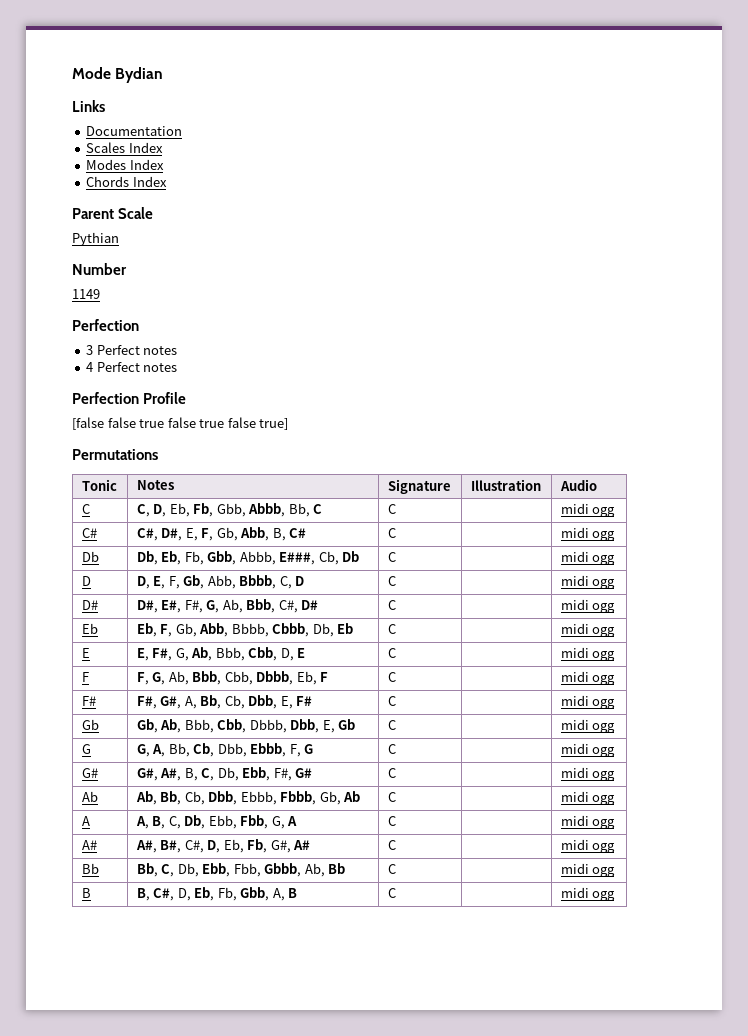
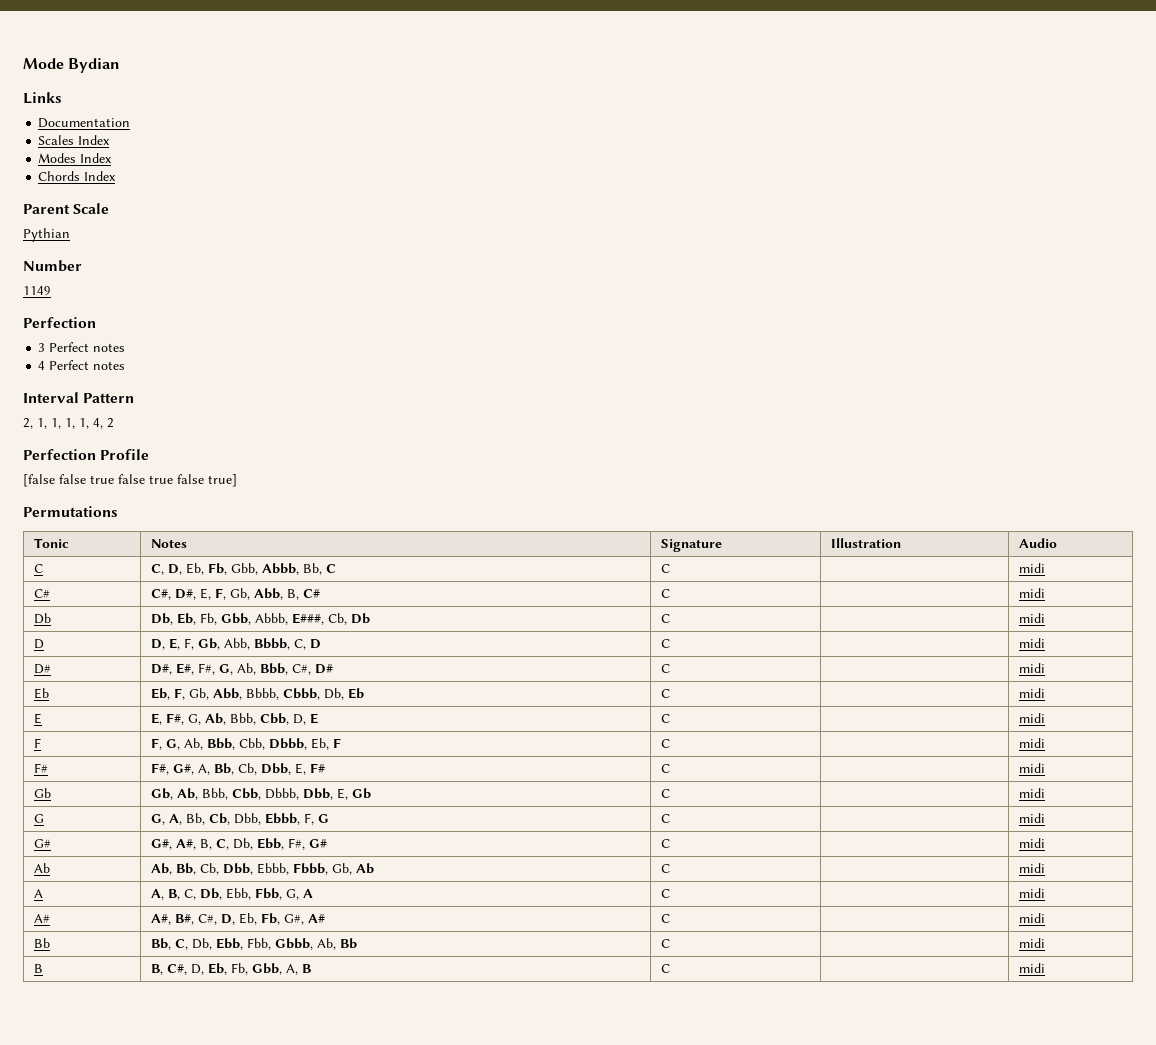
+ Interval Pattern
+ 2, 1, 1, 1, 1, 4, 2
- C | C, D, Eb, Fb, Gbb, Abbb, Bb, C | C | | midi ogg
+ C | C, D, Eb, Fb, Gbb, Abbb, Bb, C | C | | midi
- C# | C#, D#, E, F, Gb, Abb, B, C# | C | | midi ogg
+ C# | C#, D#, E, F, Gb, Abb, B, C# | C | | midi
- Db | Db, Eb, Fb, Gbb, Abbb, E###, Cb, Db | C | | midi ogg
+ Db | Db, Eb, Fb, Gbb, Abbb, E###, Cb, Db | C | | midi
- D | D, E, F, Gb, Abb, Bbbb, C, D | C | | midi ogg
+ D | D, E, F, Gb, Abb, Bbbb, C, D | C | | midi
- D# | D#, E#, F#, G, Ab, Bbb, C#, D# | C | | midi ogg
+ D# | D#, E#, F#, G, Ab, Bbb, C#, D# | C | | midi
- Eb | Eb, F, Gb, Abb, Bbbb, Cbbb, Db, Eb | C | | midi ogg
+ Eb | Eb, F, Gb, Abb, Bbbb, Cbbb, Db, Eb | C | | midi
- E | E, F#, G, Ab, Bbb, Cbb, D, E | C | | midi ogg
+ E | E, F#, G, Ab, Bbb, Cbb, D, E | C | | midi
- F | F, G, Ab, Bbb, Cbb, Dbbb, Eb, F | C | | midi ogg
+ F | F, G, Ab, Bbb, Cbb, Dbbb, Eb, F | C | | midi
- F# | F#, G#, A, Bb, Cb, Dbb, E, F# | C | | midi ogg
+ F# | F#, G#, A, Bb, Cb, Dbb, E, F# | C | | midi
- Gb | Gb, Ab, Bbb, Cbb, Dbbb, Dbb, E, Gb | C | | midi ogg
+ Gb | Gb, Ab, Bbb, Cbb, Dbbb, Dbb, E, Gb | C | | midi
- G | G, A, Bb, Cb, Dbb, Ebbb, F, G | C | | midi ogg
+ G | G, A, Bb, Cb, Dbb, Ebbb, F, G | C | | midi
- G# | G#, A#, B, C, Db, Ebb, F#, G# | C | | midi ogg
+ G# | G#, A#, B, C, Db, Ebb, F#, G# | C | | midi
- Ab | Ab, Bb, Cb, Dbb, Ebbb, Fbbb, Gb, Ab | C | | midi ogg
+ Ab | Ab, Bb, Cb, Dbb, Ebbb, Fbbb, Gb, Ab | C | | midi
- A | A, B, C, Db, Ebb, Fbb, G, A | C | | midi ogg
+ A | A, B, C, Db, Ebb, Fbb, G, A | C | | midi
- A# | A#, B#, C#, D, Eb, Fb, G#, A# | C | | midi ogg
+ A# | A#, B#, C#, D, Eb, Fb, G#, A# | C | | midi
- Bb | Bb, C, Db, Ebb, Fbb, Gbbb, Ab, Bb | C | | midi ogg
+ Bb | Bb, C, Db, Ebb, Fbb, Gbbb, Ab, Bb | C | | midi
- B | B, C#, D, Eb, Fb, Gbb, A, B | C | | midi ogg
+ B | B, C#, D, Eb, Fb, Gbb, A, B | C | | midi

